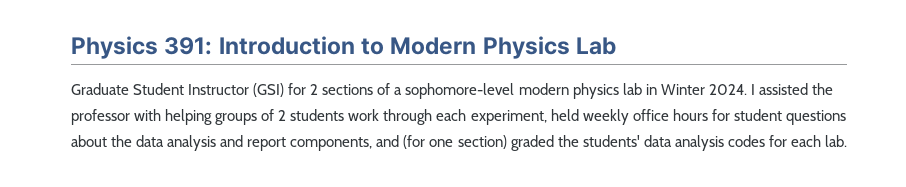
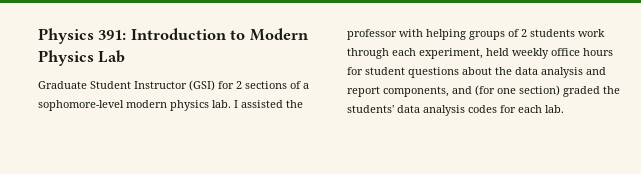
- Graduate Student Instructor (GSI) for 2 sections of a sophomore-level modern physics lab in Winter 2024.
+ Graduate Student Instructor (GSI) for 2 sections of a sophomore-level modern physics lab.

